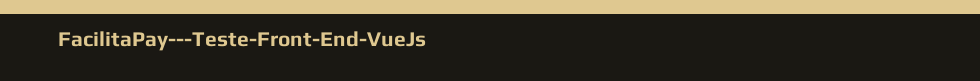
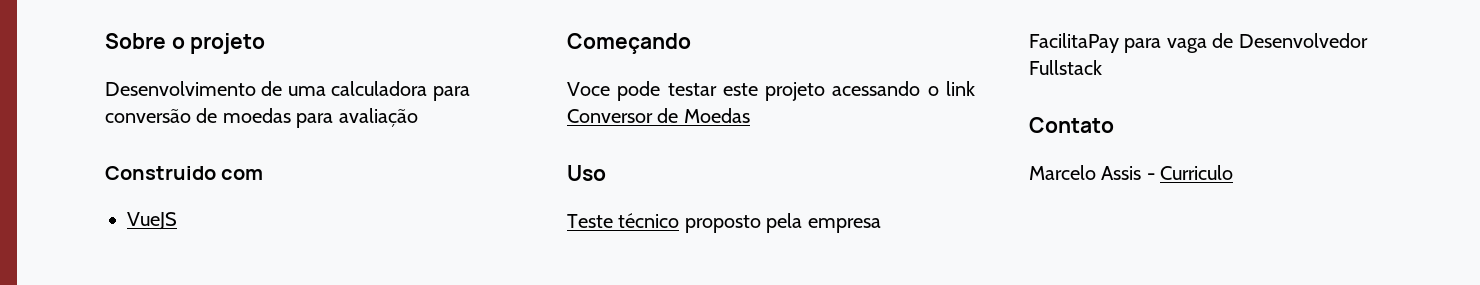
- FacilitaPay---Teste-Front-End-VueJs
+ Sobre o projeto
+ Desenvolvimento de uma calculadora para conversão de moedas para avaliação
+ Construido com
+ VueJS
+ Começando
+ Voce pode testar este projeto acessando o link Conversor de Moedas
+ Uso
+ Teste técnico proposto pela empresa FacilitaPay para vaga de Desenvolvedor Fullstack
+ Contato
+ Marcelo Assis - Curriculo

